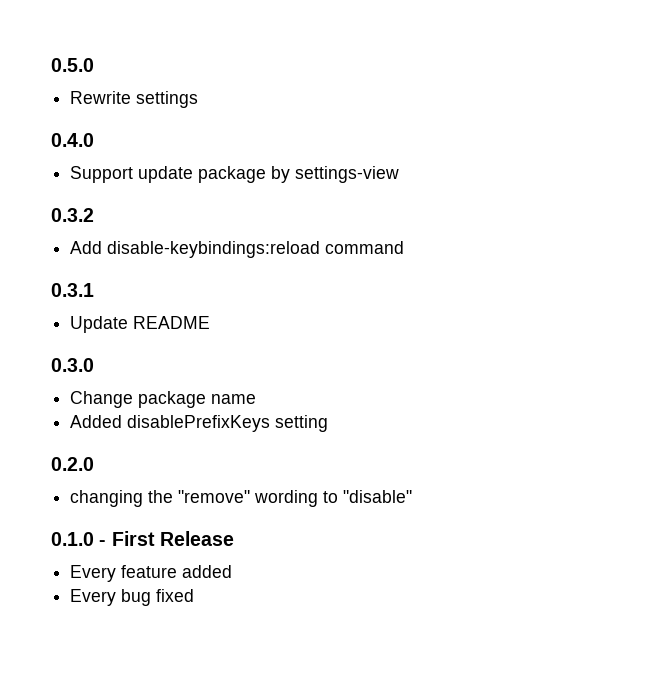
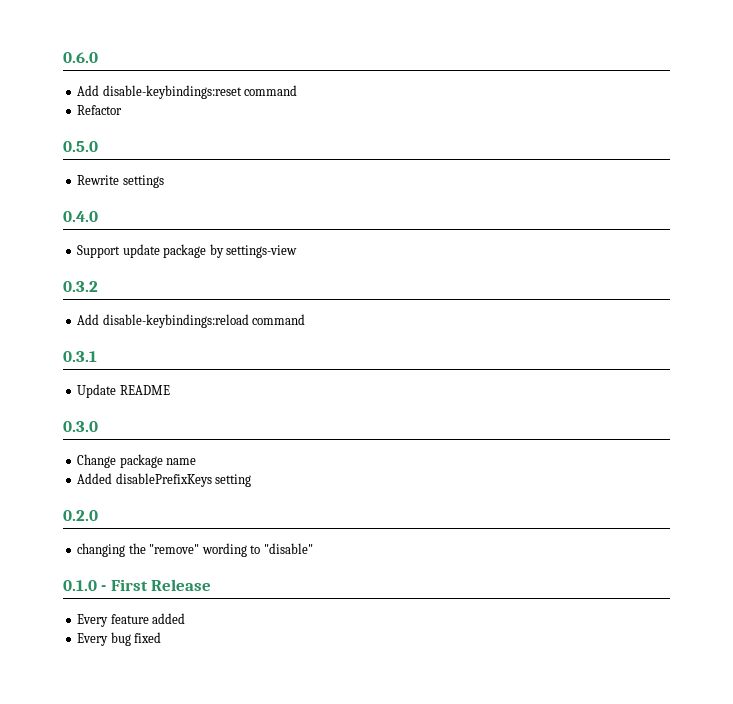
+ 0.6.0
+ Add disable-keybindings:reset command
+ Refactor

